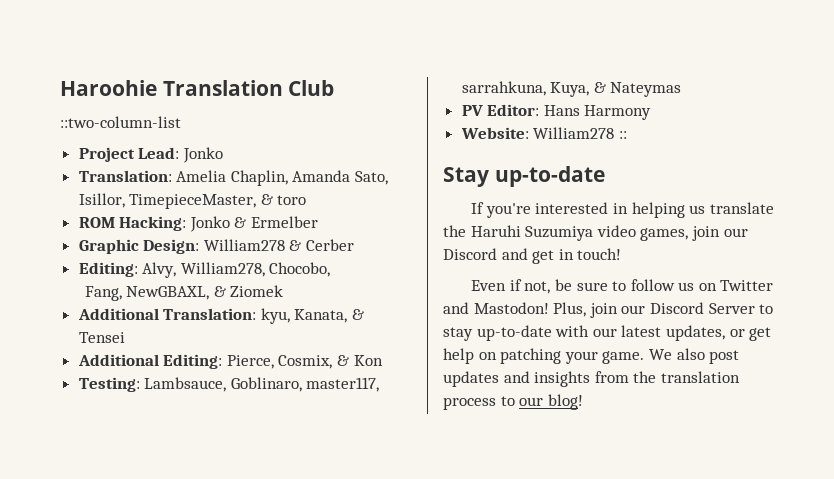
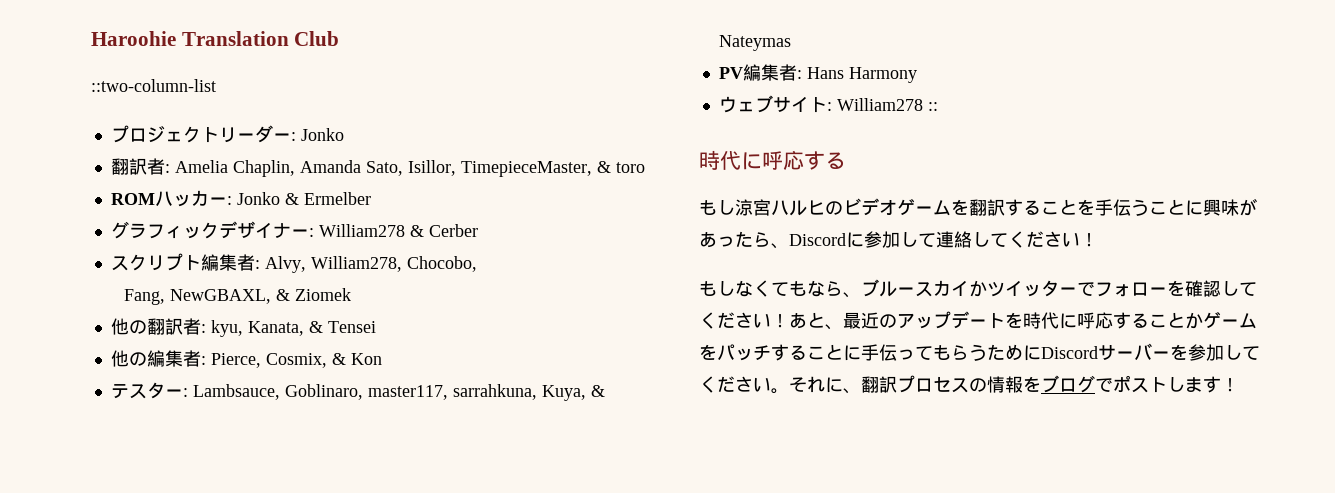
- Project Lead: Jonko
+ プロジェクトリーダー: Jonko
- Translation: Amelia Chaplin, Amanda Sato, Isillor, TimepieceMaster, & toro
+ 翻訳者: Amelia Chaplin, Amanda Sato, Isillor, TimepieceMaster, & toro
- ROM Hacking: Jonko & Ermelber
+ ROMハッカー: Jonko & Ermelber
- Graphic Design: William278 & Cerber
- Editing: Alvy, William278, Chocobo,
+ グラフィックデザイナー: William278 & Cerber
+ スクリプト編集者: Alvy, William278, Chocobo,
- Additional Translation: kyu, Kanata, & Tensei
+ 他の翻訳者: kyu, Kanata, & Tensei
- Additional Editing: Pierce, Cosmix, & Kon
+ 他の編集者: Pierce, Cosmix, & Kon
- Testing: Lambsauce, Goblinaro, master117, sarrahkuna, Kuya, & Nateymas
+ テスター: Lambsauce, Goblinaro, master117, sarrahkuna, Kuya, & Nateymas
- PV Editor: Hans Harmony
+ PV編集者: Hans Harmony
- Website: William278 ::
- Stay up-to-date
- If you're interested in helping us translate the Haruhi Suzumiya video games, join our Discord and get in touch!
- Even if not, be sure to follow us on Twitter and Mastodon! Plus, join our Discord Server to stay up-to-date with our latest updates, or get help on patching your game. We also post updates and insights from the translation process to our blog!
+ ウェブサイト: William278 ::
+ 時代に呼応する
+ もし涼宮ハルヒのビデオゲームを翻訳することを手伝うことに興味があったら、Discordに参加して連絡してください！
+ もしなくてもなら、ブルースカイかツイッターでフォローを確認してください！あと、最近のアップデートを時代に呼応することかゲームをパッチすることに手伝ってもらうためにDiscordサーバーを参加してください。それに、翻訳プロセスの情報をブログでポストします！

